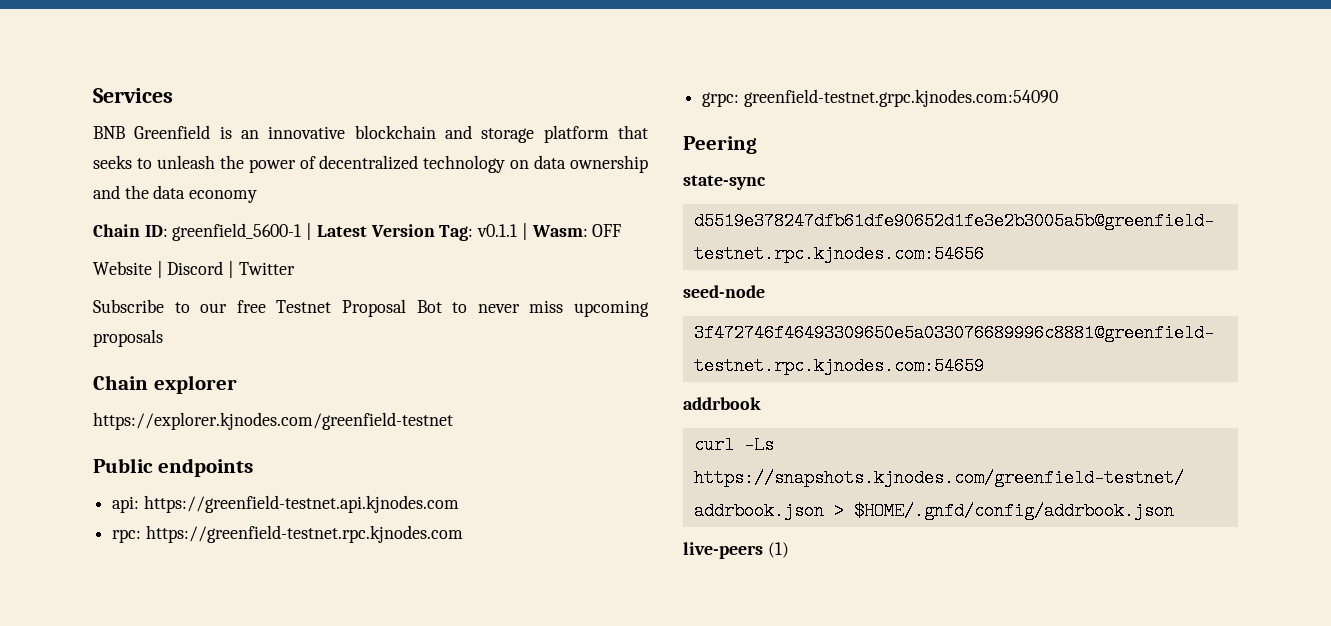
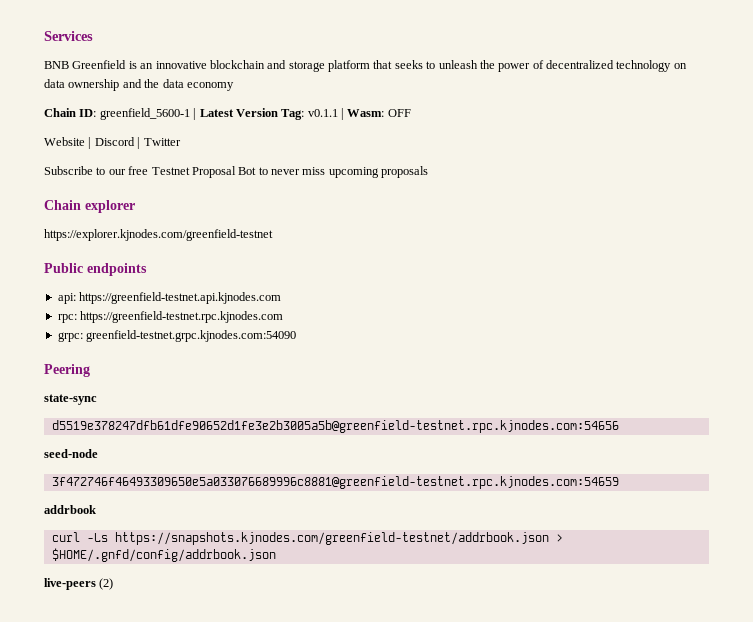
- live-peers (1)
+ live-peers (2)

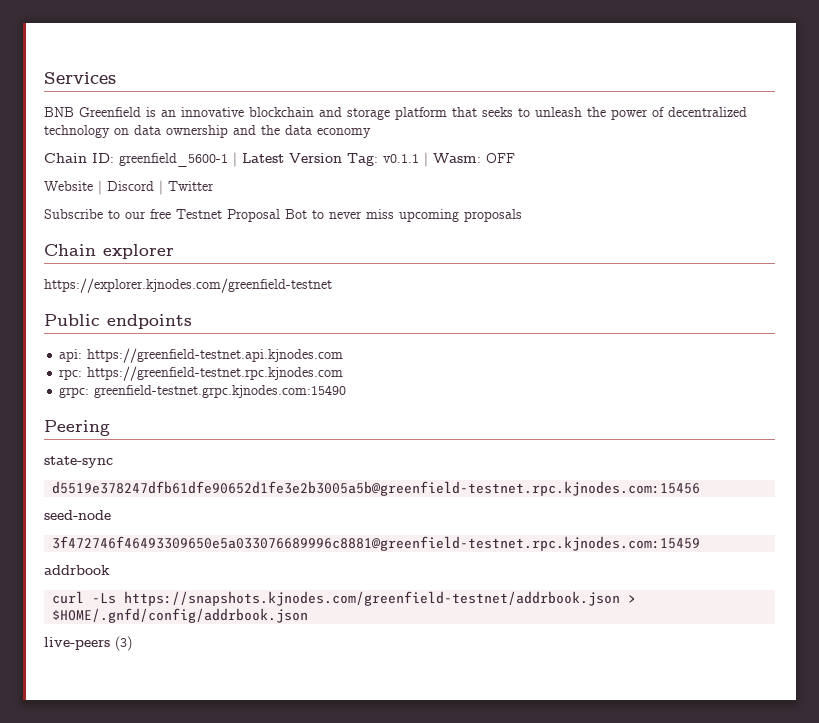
- grpc: greenfield-testnet.grpc.kjnodes.com:54090
+ grpc: greenfield-testnet.grpc.kjnodes.com:15490
- d5519e378247dfb61dfe90652d1fe3e2b3005a5b@greenfield-testnet.rpc.kjnodes.com:54656
+ d5519e378247dfb61dfe90652d1fe3e2b3005a5b@greenfield-testnet.rpc.kjnodes.com:15456
- 3f472746f46493309650e5a033076689996c8881@greenfield-testnet.rpc.kjnodes.com:54659
+ 3f472746f46493309650e5a033076689996c8881@greenfield-testnet.rpc.kjnodes.com:15459
- live-peers (2)
+ live-peers (3)

